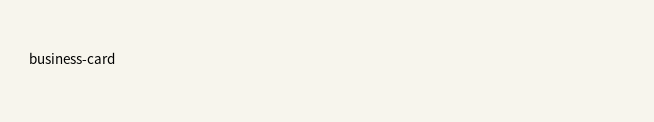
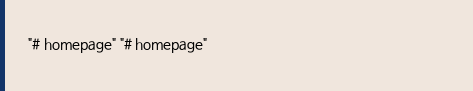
- business-card
+ "# homepage" "# homepage"

